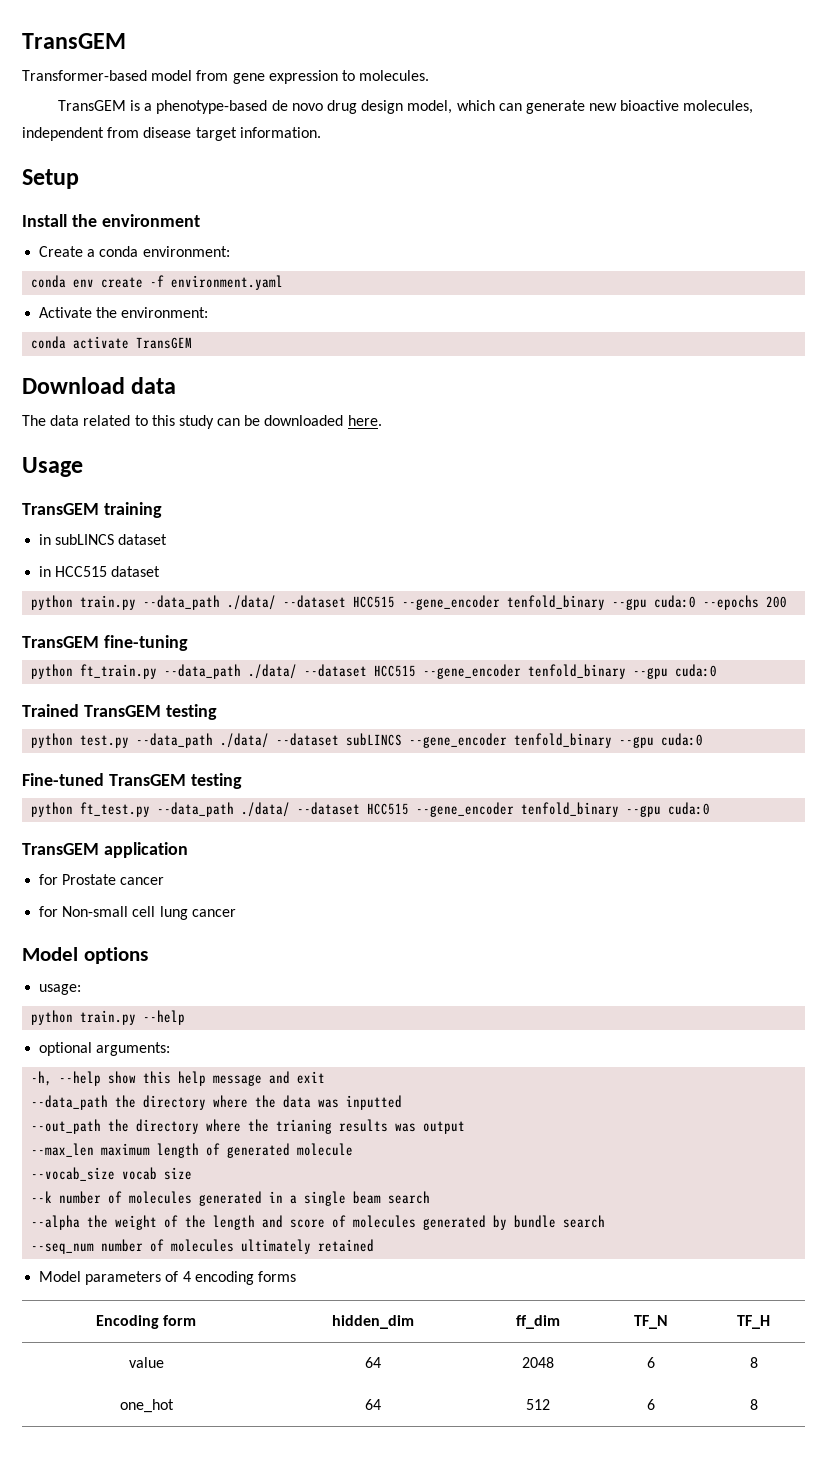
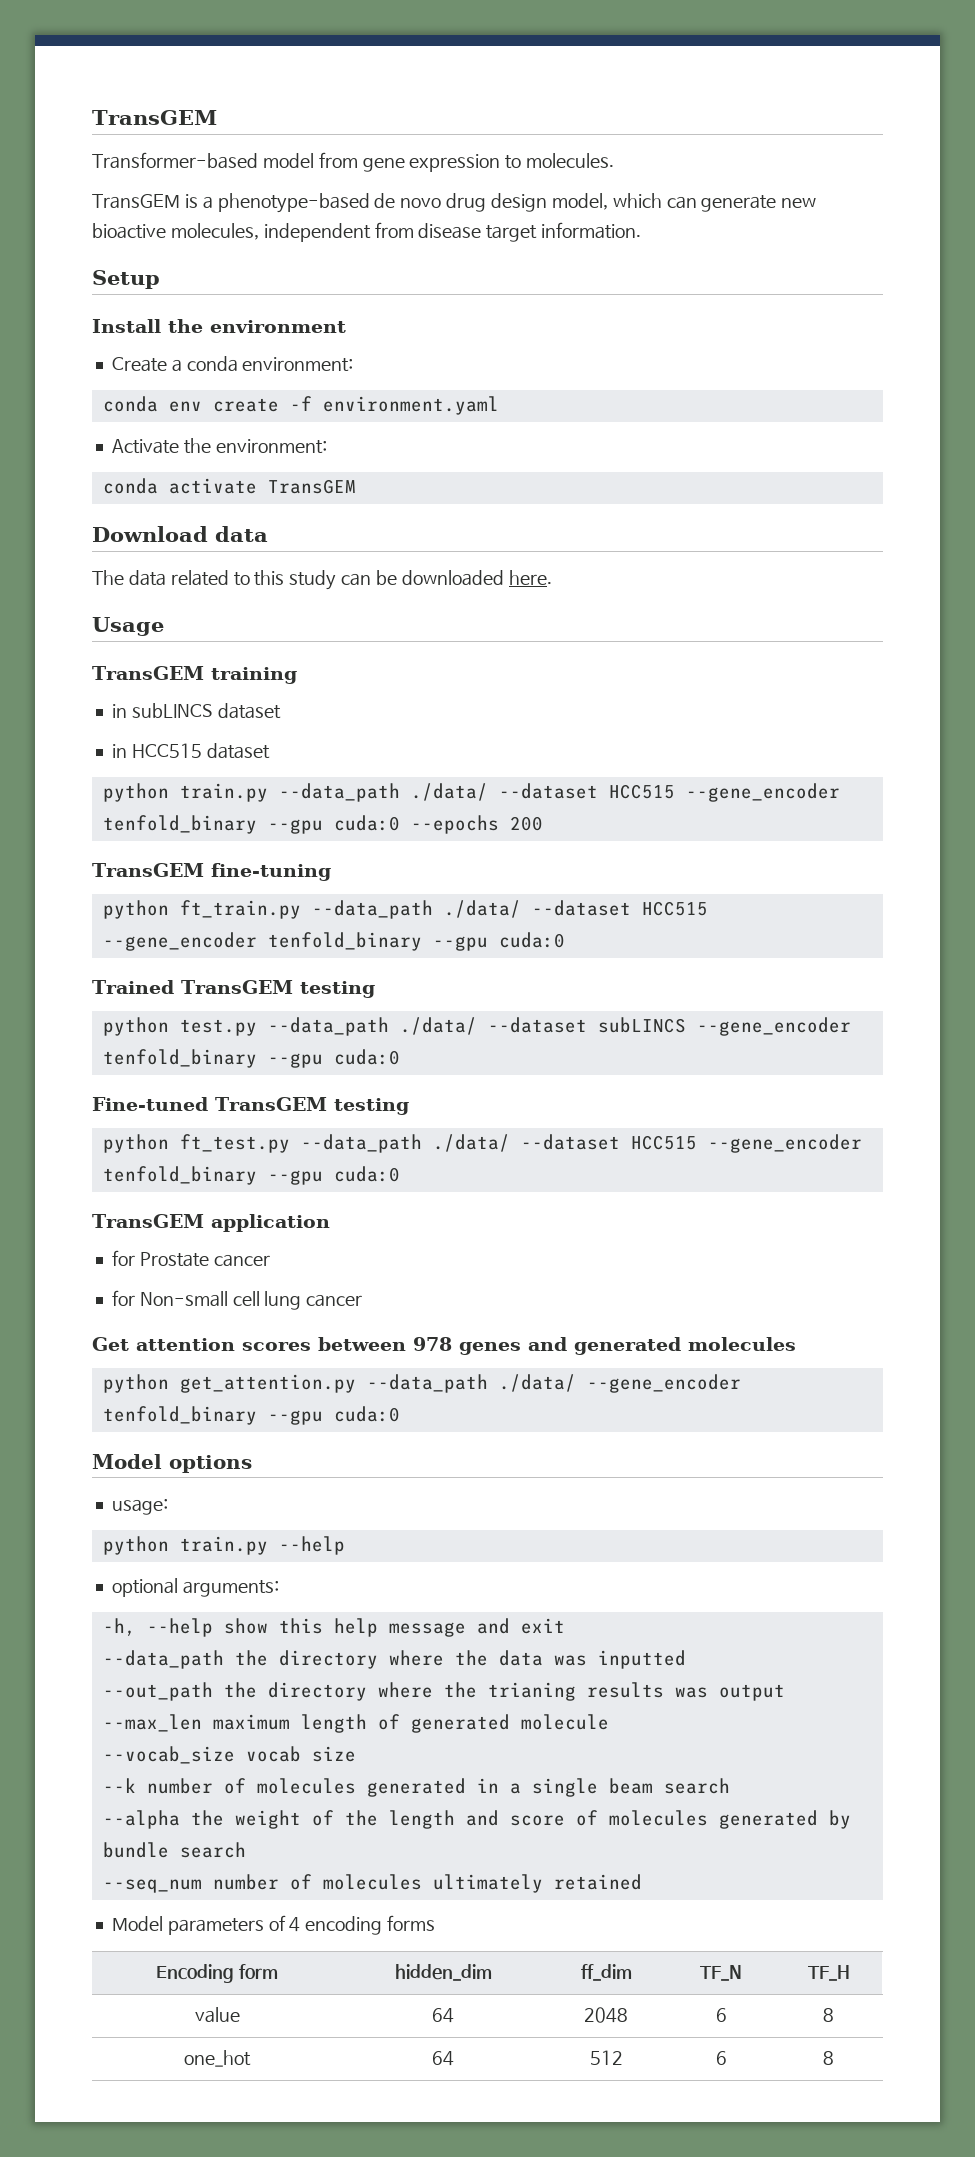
+ Get attention scores between 978 genes and generated molecules
+ python get_attention.py --data_path ./data/ --gene_encoder tenfold_binary --gpu cuda:0

